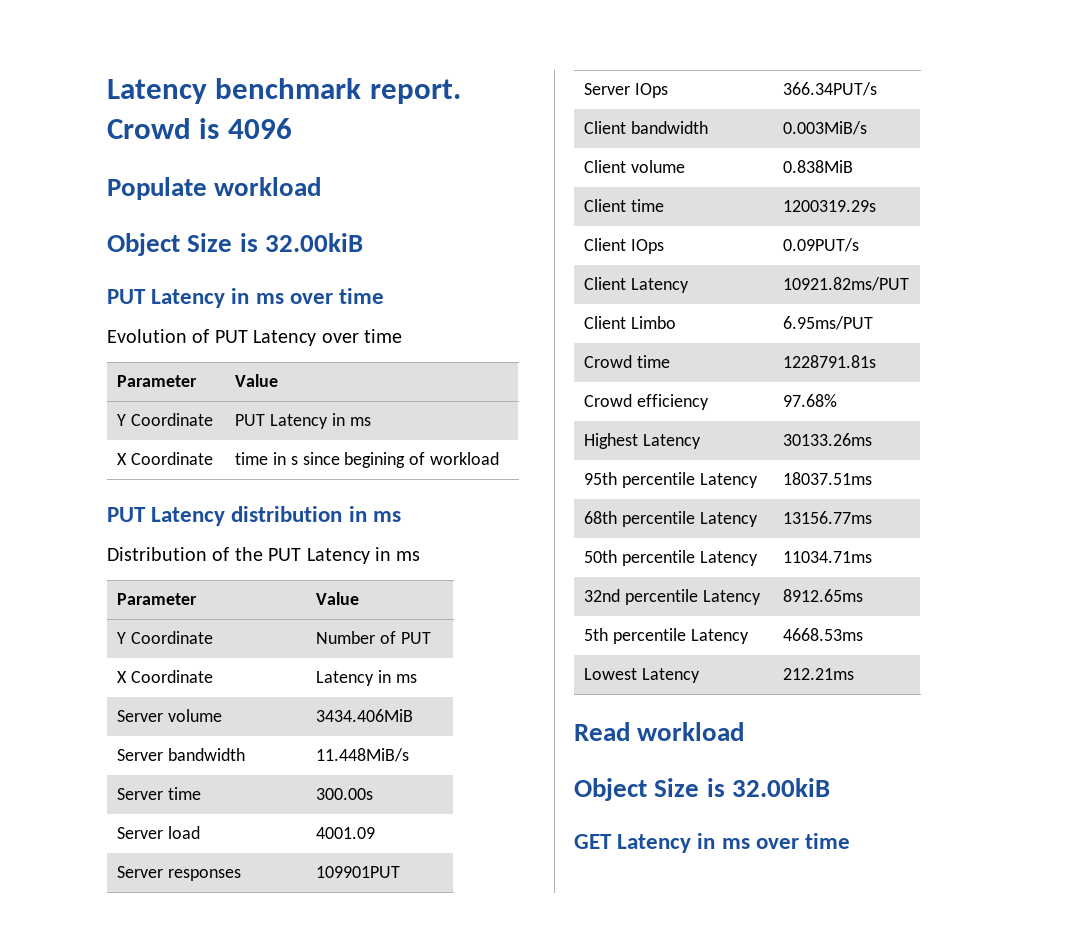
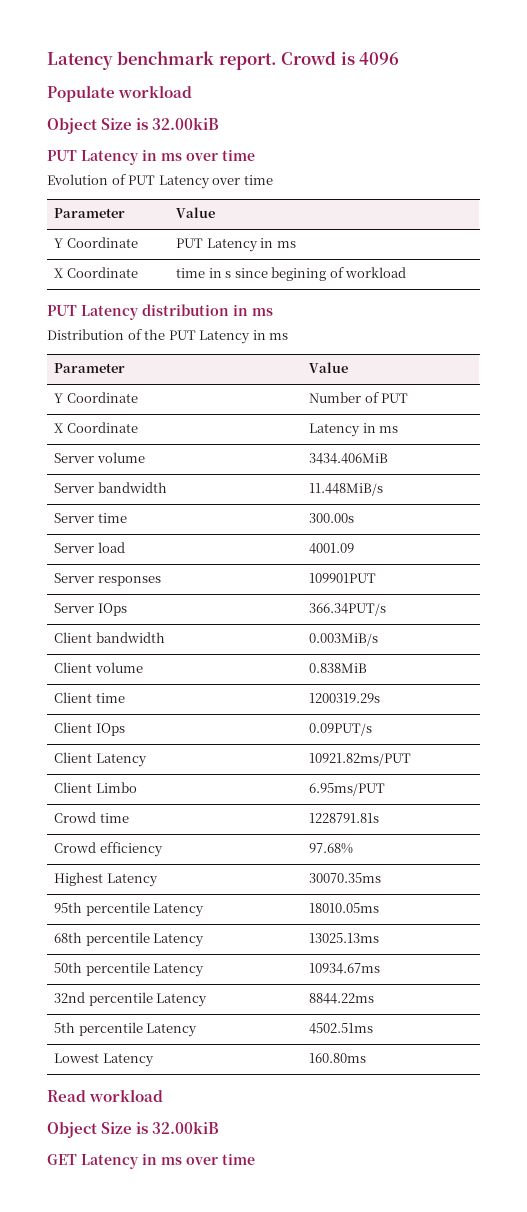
- Highest Latency | 30133.26ms
+ Highest Latency | 30070.35ms
- 95th percentile Latency | 18037.51ms
+ 95th percentile Latency | 18010.05ms
- 68th percentile Latency | 13156.77ms
+ 68th percentile Latency | 13025.13ms
- 50th percentile Latency | 11034.71ms
+ 50th percentile Latency | 10934.67ms
- 32nd percentile Latency | 8912.65ms
+ 32nd percentile Latency | 8844.22ms
- 5th percentile Latency | 4668.53ms
+ 5th percentile Latency | 4502.51ms
- Lowest Latency | 212.21ms
+ Lowest Latency | 160.80ms

